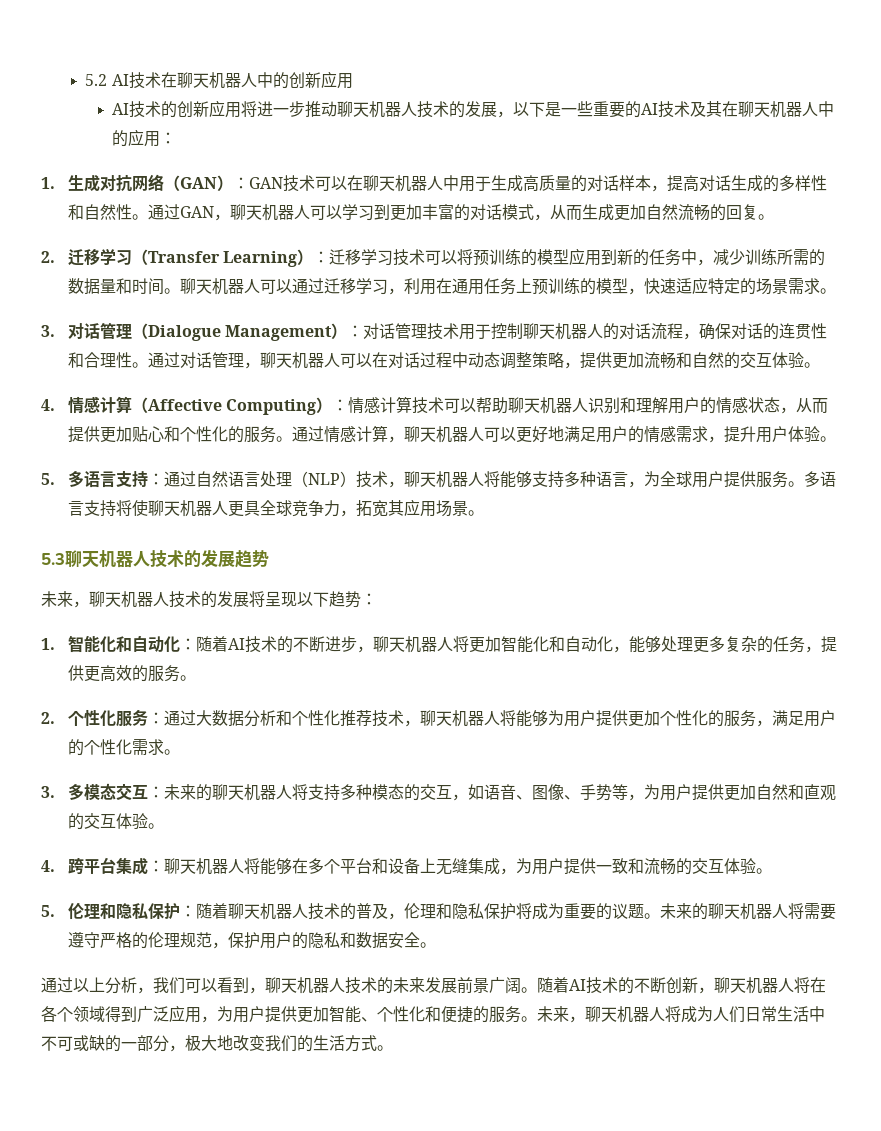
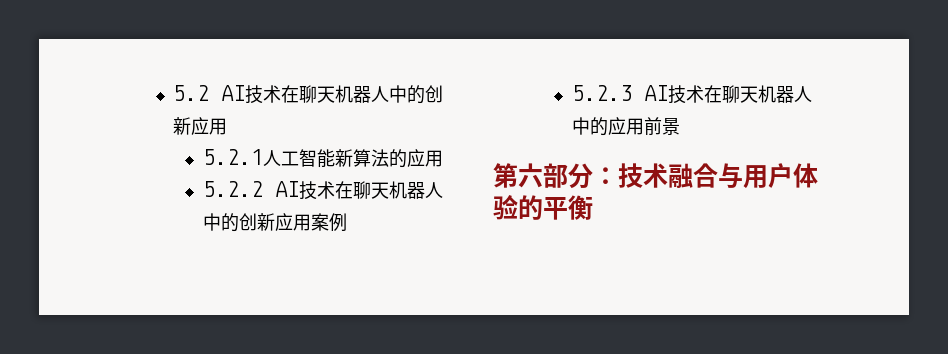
- AI技术的创新应用将进一步推动聊天机器人技术的发展，以下是一些重要的AI技术及其在聊天机器人中的应用：
- 1.生成对抗网络（GAN）：GAN技术可以在聊天机器人中用于生成高质量的对话样本，提高对话生成的多样性和自然性。通过GAN，聊天机器人可以学习到更加丰富的对话模式，从而生成更加自然流畅的回复。
- 2.迁移学习（Transfer Learning）：迁移学习技术可以将预训练的模型应用到新的任务中，减少训练所需的数据量和时间。聊天机器人可以通过迁移学习，利用在通用任务上预训练的模型，快速适应特定的场景需求。
- 3.对话管理（Dialogue Management）：对话管理技术用于控制聊天机器人的对话流程，确保对话的连贯性和合理性。通过对话管理，聊天机器人可以在对话过程中动态调整策略，提供更加流畅和自然的交互体验。
- 4.情感计算（Affective Computing）：情感计算技术可以帮助聊天机器人识别和理解用户的情感状态，从而提供更加贴心和个性化的服务。通过情感计算，聊天机器人可以更好地满足用户的情感需求，提升用户体验。
- 5.多语言支持：通过自然语言处理（NLP）技术，聊天机器人将能够支持多种语言，为全球用户提供服务。多语言支持将使聊天机器人更具全球竞争力，拓宽其应用场景。
- 5.3聊天机器人技术的发展趋势
- 未来，聊天机器人技术的发展将呈现以下趋势：
- 1.智能化和自动化：随着AI技术的不断进步，聊天机器人将更加智能化和自动化，能够处理更多复杂的任务，提供更高效的服务。
- 2.个性化服务：通过大数据分析和个性化推荐技术，聊天机器人将能够为用户提供更加个性化的服务，满足用户的个性化需求。
- 3.多模态交互：未来的聊天机器人将支持多种模态的交互，如语音、图像、手势等，为用户提供更加自然和直观的交互体验。
- 4.跨平台集成：聊天机器人将能够在多个平台和设备上无缝集成，为用户提供一致和流畅的交互体验。
- 5.伦理和隐私保护：随着聊天机器人技术的普及，伦理和隐私保护将成为重要的议题。未来的聊天机器人将需要遵守严格的伦理规范，保护用户的隐私和数据安全。
- 通过以上分析，我们可以看到，聊天机器人技术的未来发展前景广阔。随着AI技术的不断创新，聊天机器人将在各个领域得到广泛应用，为用户提供更加智能、个性化和便捷的服务。未来，聊天机器人将成为人们日常生活中不可或缺的一部分，极大地改变我们的生活方式。
+ 5.2.1人工智能新算法的应用
+ 5.2.2 AI技术在聊天机器人中的创新应用案例
+ 5.2.3 AI技术在聊天机器人中的应用前景
+ 第六部分：技术融合与用户体验的平衡

